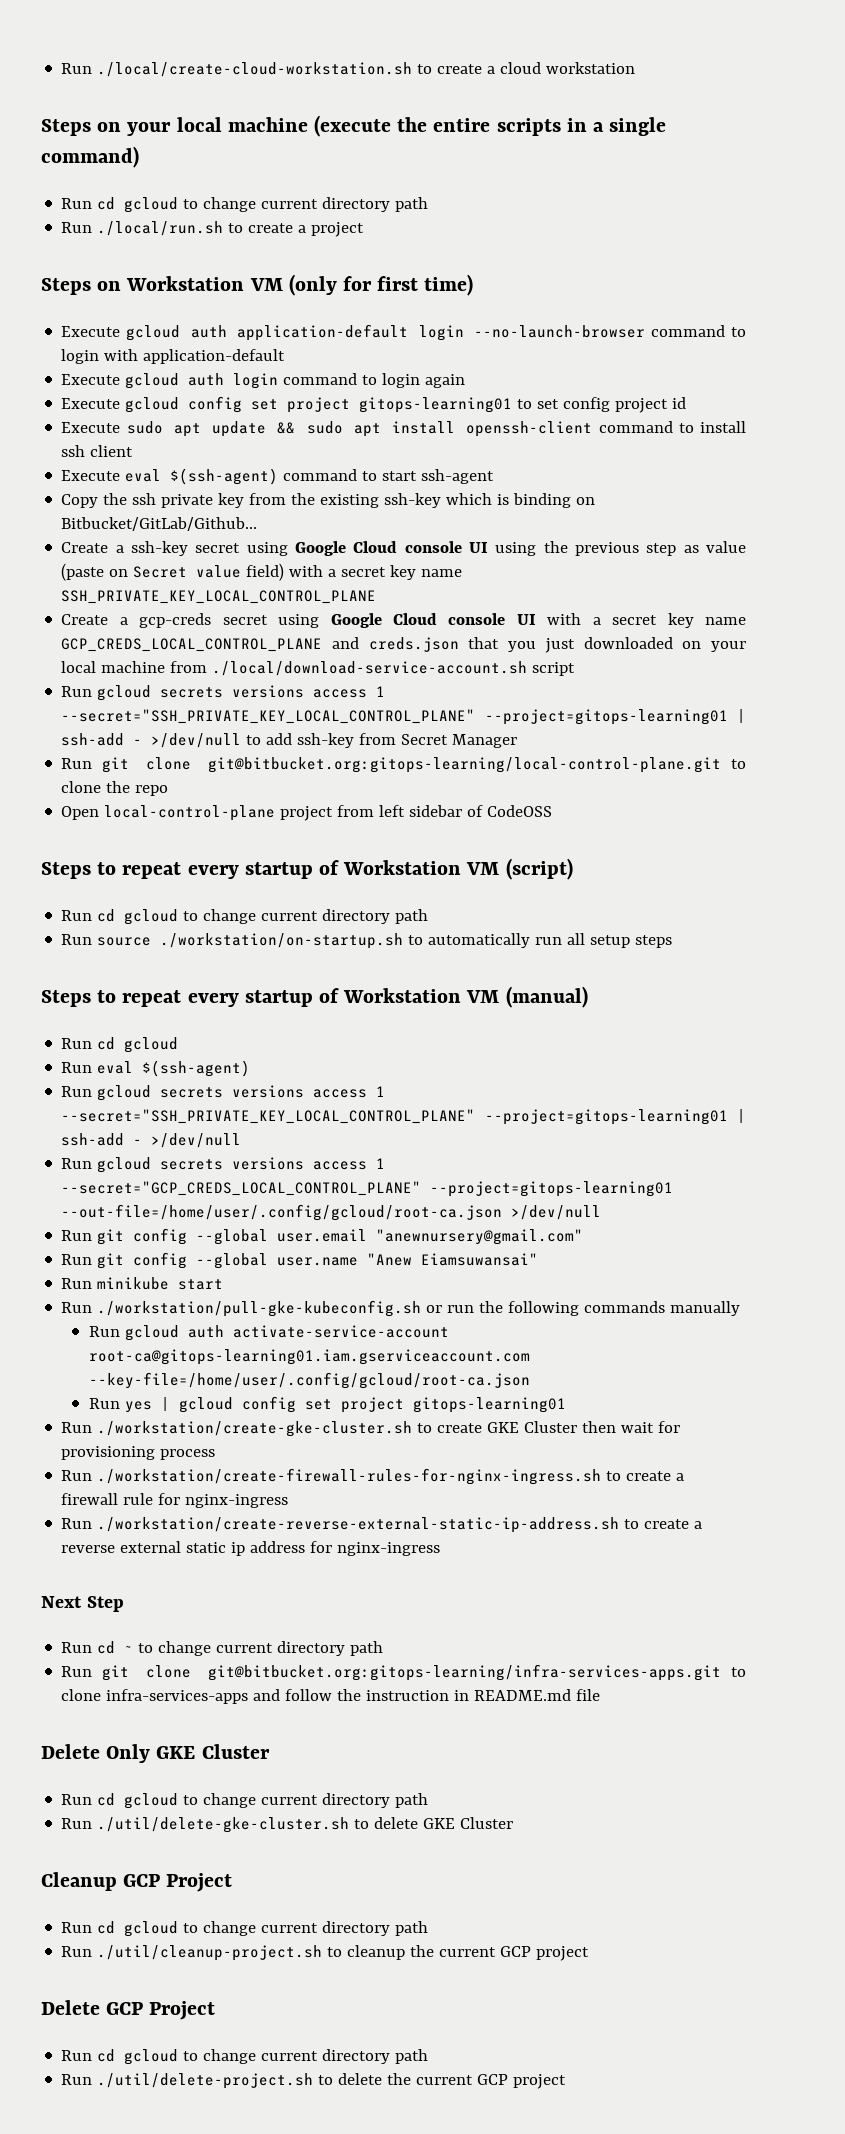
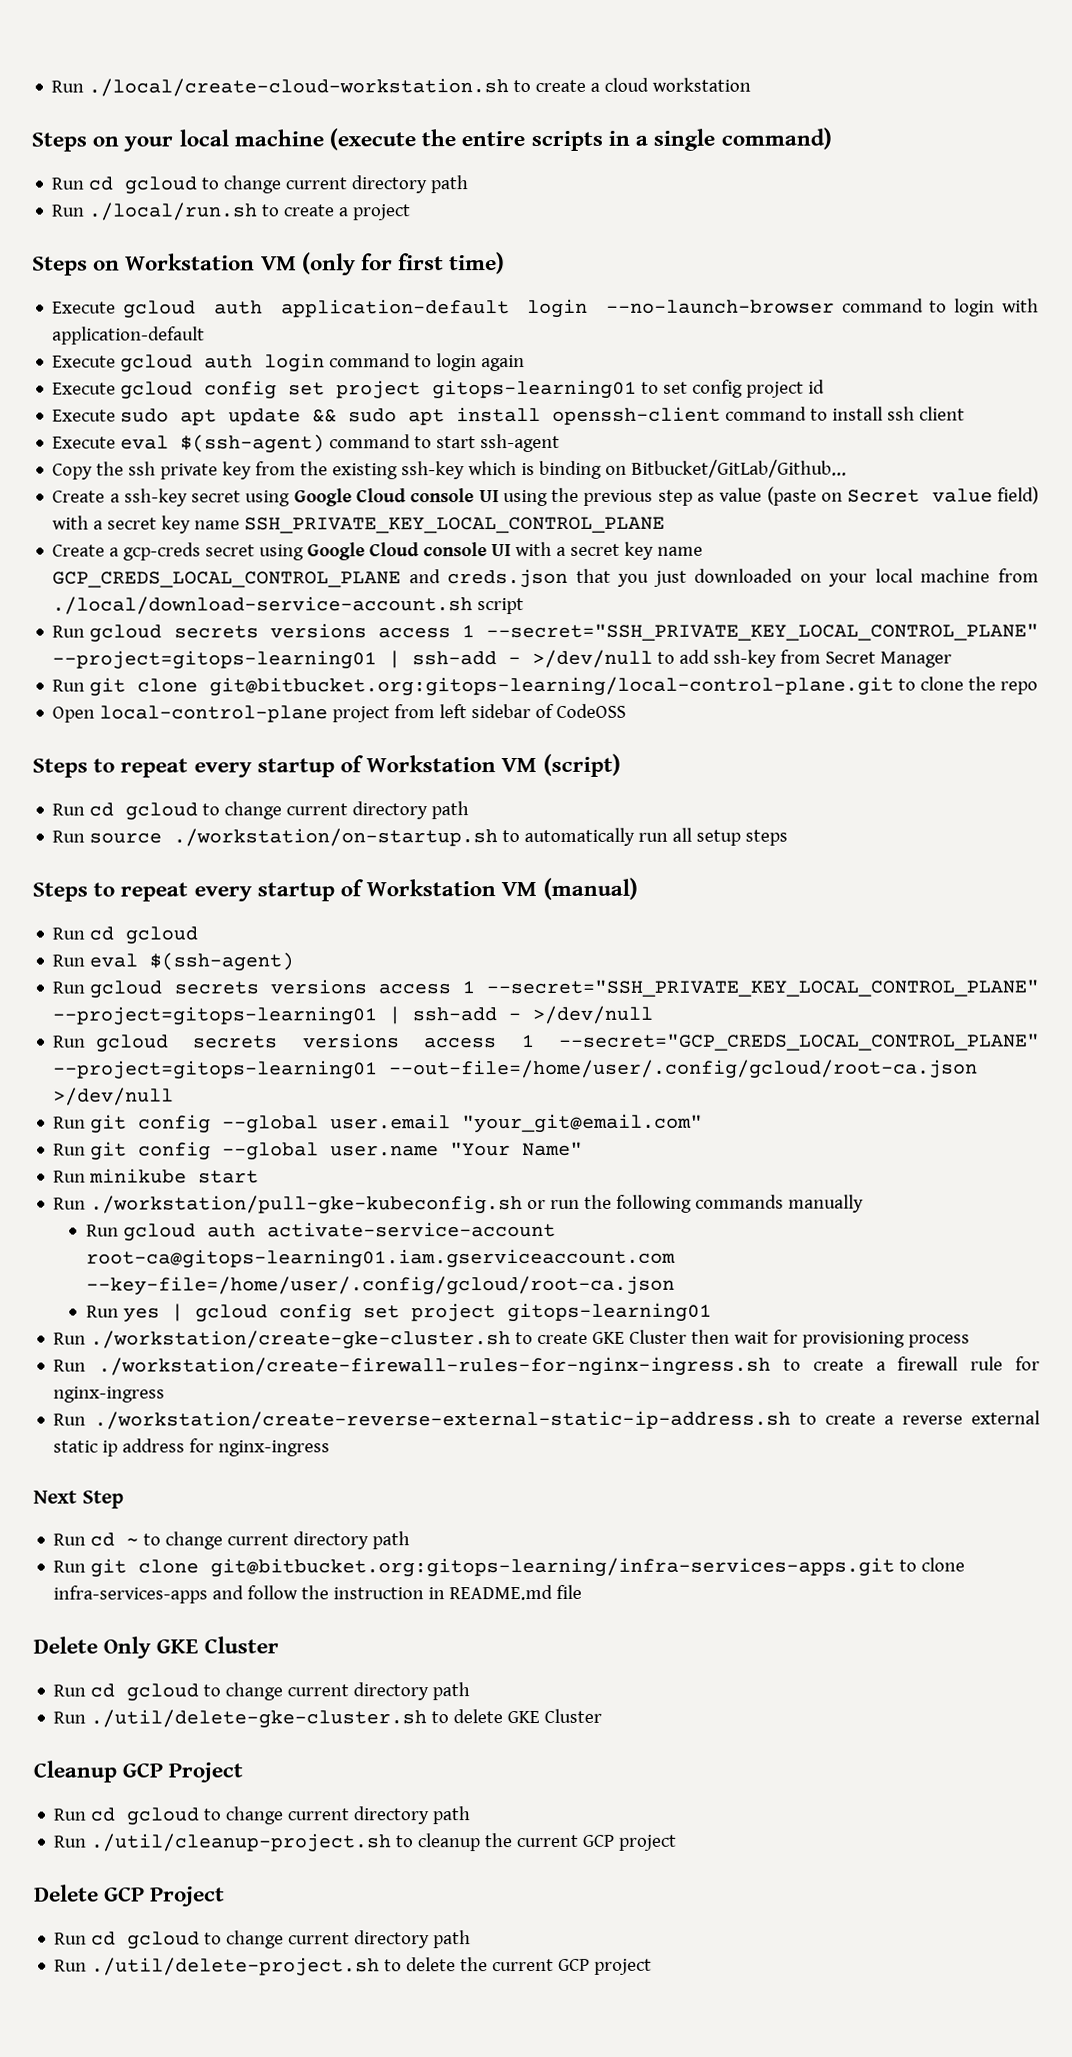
- Run git config --global user.email "anewnursery@gmail.com"
+ Run git config --global user.email "your_git@email.com"
- Run git config --global user.name "Anew Eiamsuwansai"
+ Run git config --global user.name "Your Name"

